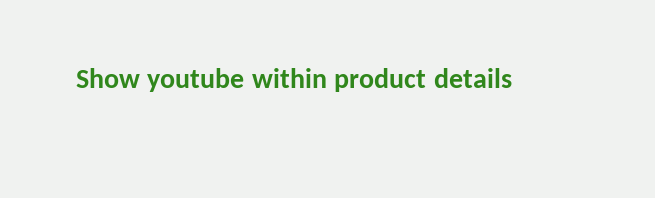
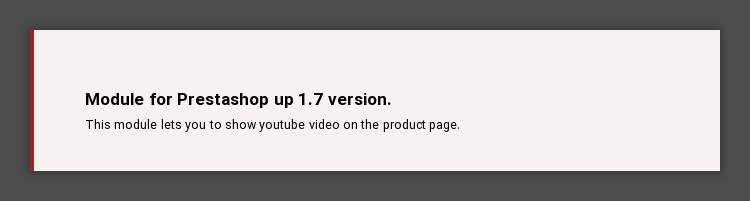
- Show youtube within product details
+ Module for Prestashop up 1.7 version.
+ This module lets you to show youtube video on the product page.

